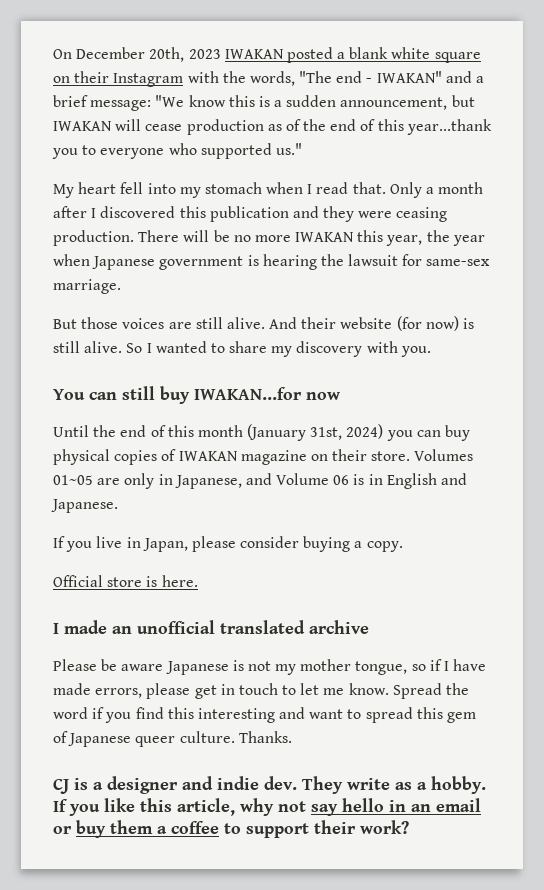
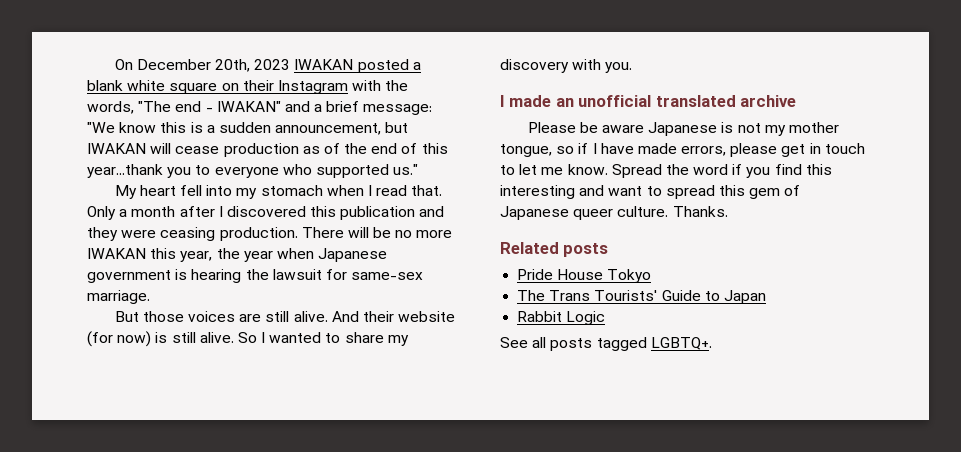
- You can still buy IWAKAN...for now
- Until the end of this month (January 31st, 2024) you can buy physical copies of IWAKAN magazine on their store. Volumes 01~05 are only in Japanese, and Volume 06 is in English and Japanese.
- If you live in Japan, please consider buying a copy.
- Official store is here.
- CJ is a designer and indie dev. They write as a hobby. If you like this article, why not say hello in an email or buy them a coffee to support their work?
+ Related posts
+ Pride House Tokyo
+ The Trans Tourists' Guide to Japan
+ Rabbit Logic
+ See all posts tagged LGBTQ+.

